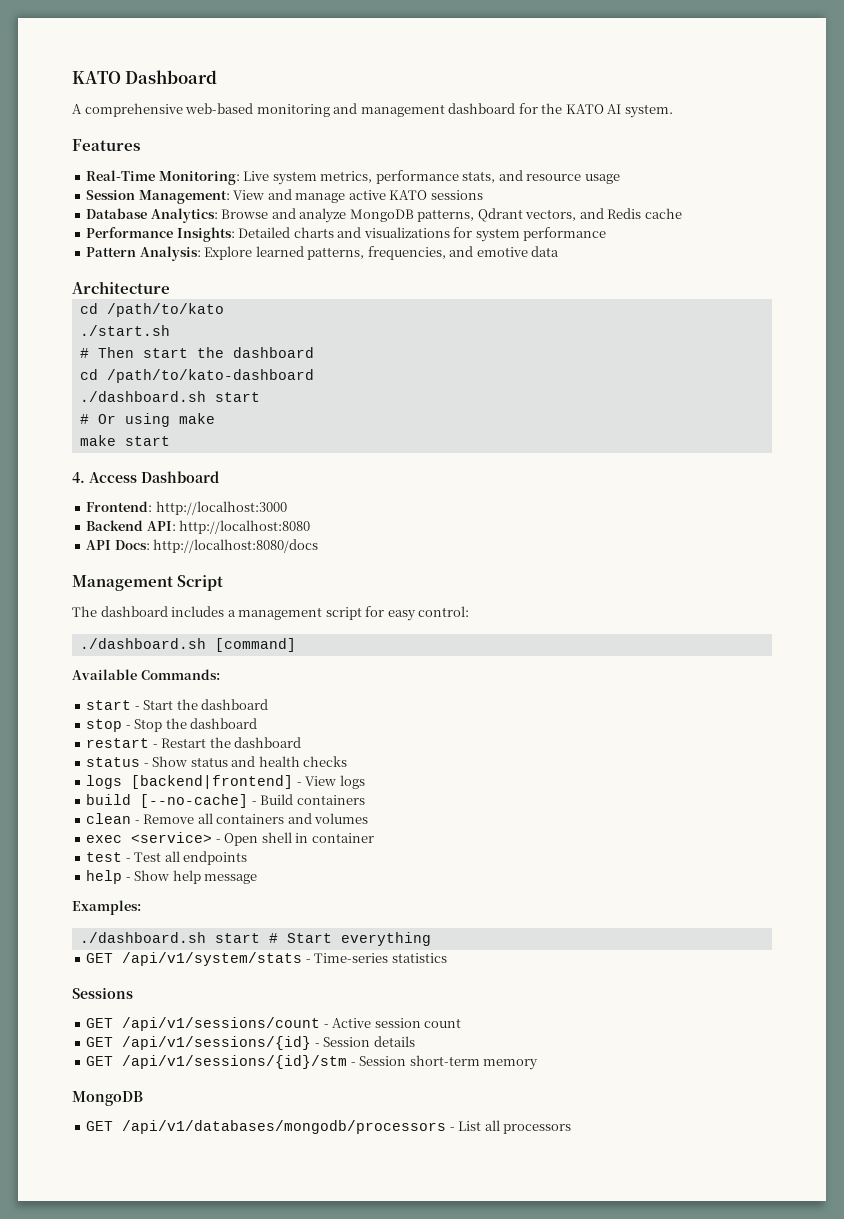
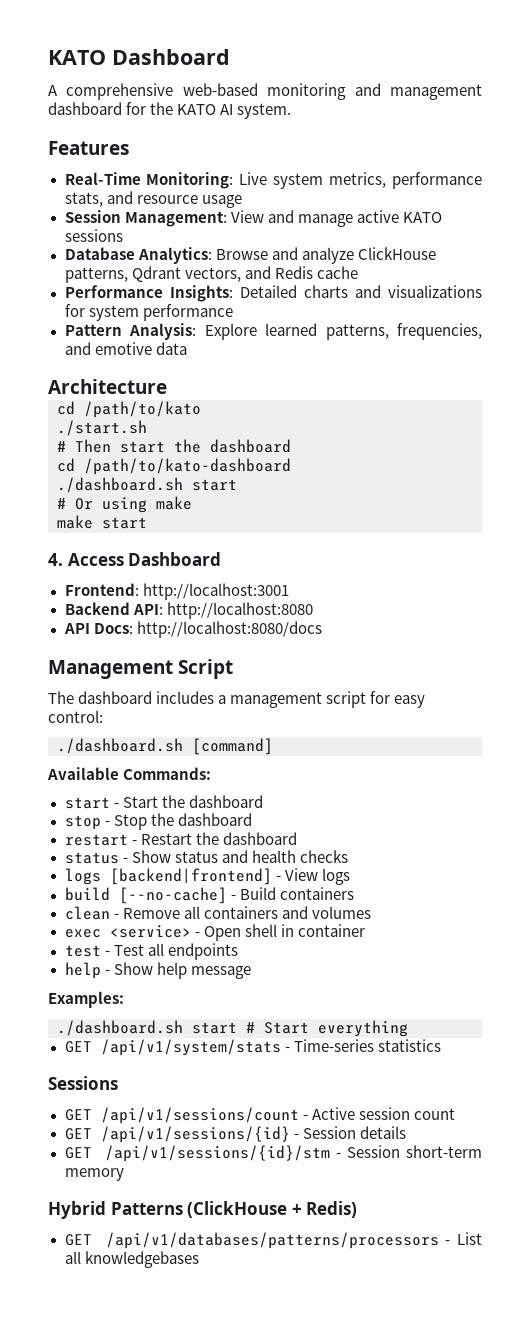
- Database Analytics: Browse and analyze MongoDB patterns, Qdrant vectors, and Redis cache
+ Database Analytics: Browse and analyze ClickHouse patterns, Qdrant vectors, and Redis cache
- Frontend: http://localhost:3000
+ Frontend: http://localhost:3001
  GET /api/v1/sessions/{id}/stm - Session short-term memory
- MongoDB
- GET /api/v1/databases/mongodb/processors - List all processors
+ Hybrid Patterns (ClickHouse + Redis)
+ GET /api/v1/databases/patterns/processors - List all knowledgebases

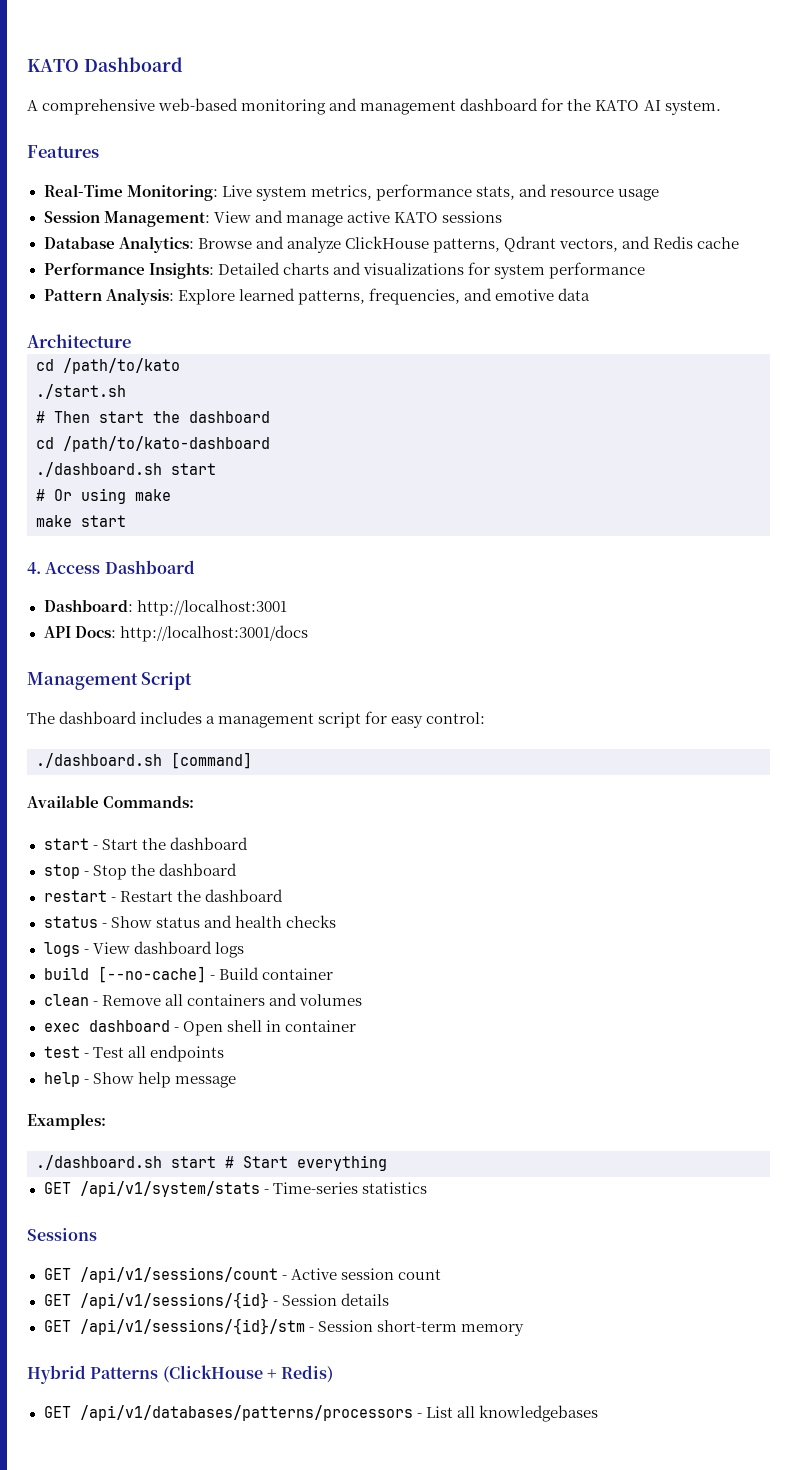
- Frontend: http://localhost:3001
+ Dashboard: http://localhost:3001
- Backend API: http://localhost:8080
- API Docs: http://localhost:8080/docs
+ API Docs: http://localhost:3001/docs
- logs [backend|frontend] - View logs
+ logs - View dashboard logs
- build [--no-cache] - Build containers
+ build [--no-cache] - Build container
- exec <service> - Open shell in container
+ exec dashboard - Open shell in container

